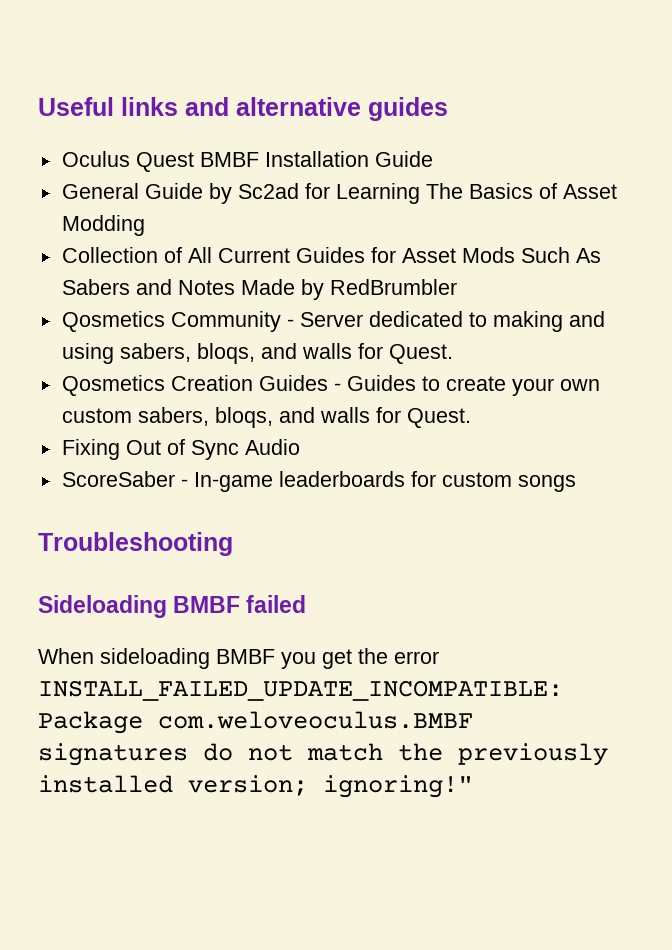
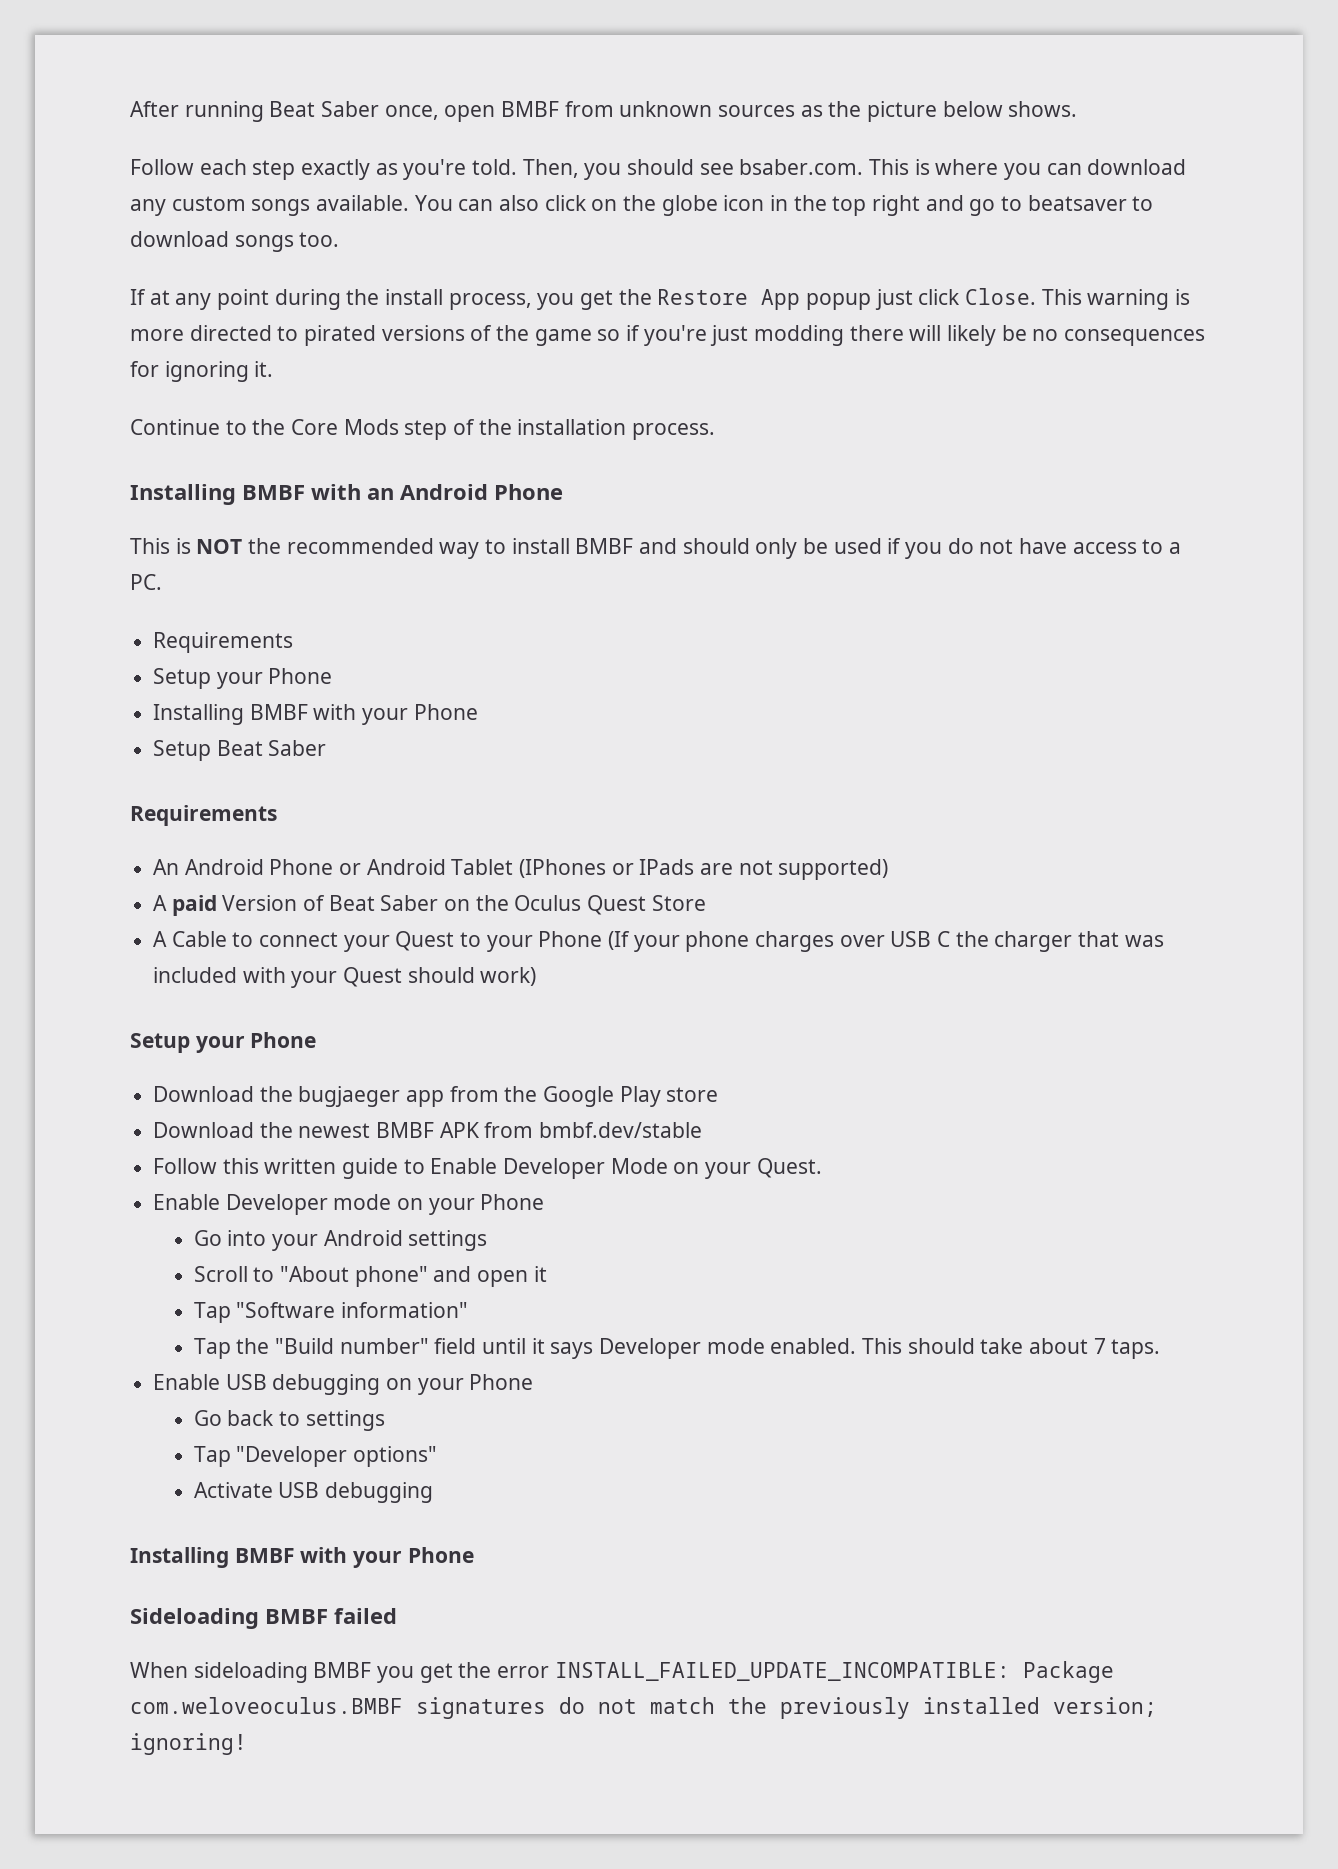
- Useful links and alternative guides
- Oculus Quest BMBF Installation Guide
- General Guide by Sc2ad for Learning The Basics of Asset Modding
- Collection of All Current Guides for Asset Mods Such As Sabers and Notes Made by RedBrumbler
- Qosmetics Community - Server dedicated to making and using sabers, bloqs, and walls for Quest.
- Qosmetics Creation Guides - Guides to create your own custom sabers, bloqs, and walls for Quest.
- Fixing Out of Sync Audio
- ScoreSaber - In-game leaderboards for custom songs
- Troubleshooting
+ After running Beat Saber once, open BMBF from unknown sources as the picture below shows.
+ Follow each step exactly as you're told. Then, you should see bsaber.com. This is where you can download any custom songs available. You can also click on the globe icon in the top right and go to beatsaver to download songs too.
+ If at any point during the install process, you get the Restore App popup just click Close. This warning is more directed to pirated versions of the game so if you're just modding there will likely be no consequences for ignoring it.
+ Continue to the Core Mods step of the installation process.
+ Installing BMBF with an Android Phone
+ This is NOT the recommended way to install BMBF and should only be used if you do not have access to a PC.
+ Requirements
+ Setup your Phone
+ Installing BMBF with your Phone
+ Setup Beat Saber
+ Requirements
+ An Android Phone or Android Tablet (IPhones or IPads are not supported)
+ A paid Version of Beat Saber on the Oculus Quest Store
+ A Cable to connect your Quest to your Phone (If your phone charges over USB C the charger that was included with your Quest should work)
+ Setup your Phone
+ Download the bugjaeger app from the Google Play store
+ Download the newest BMBF APK from bmbf.dev/stable
+ Follow this written guide to Enable Developer Mode on your Quest.
+ Enable Developer mode on your Phone
+ Go into your Android settings
+ Scroll to "About phone" and open it
+ Tap "Software information"
+ Tap the "Build number" field until it says Developer mode enabled. This should take about 7 taps.
+ Enable USB debugging on your Phone
+ Go back to settings
+ Tap "Developer options"
+ Activate USB debugging
+ Installing BMBF with your Phone
- When sideloading BMBF you get the error INSTALL_FAILED_UPDATE_INCOMPATIBLE: Package com.weloveoculus.BMBF signatures do not match the previously installed version; ignoring!"
+ When sideloading BMBF you get the error INSTALL_FAILED_UPDATE_INCOMPATIBLE: Package com.weloveoculus.BMBF signatures do not match the previously installed version; ignoring!

